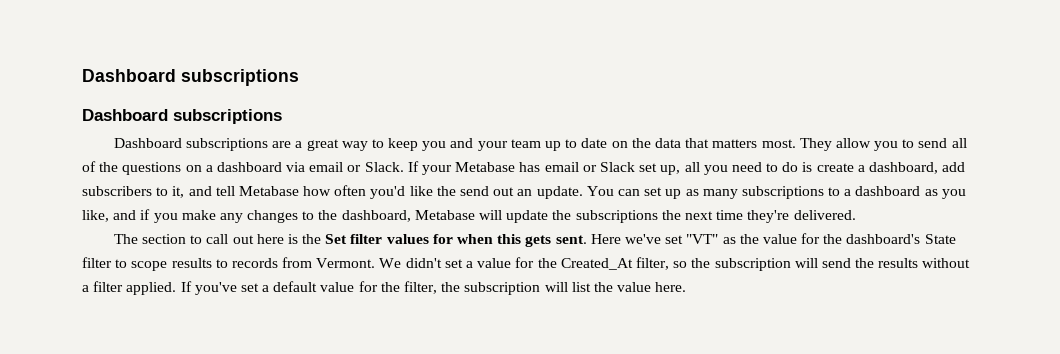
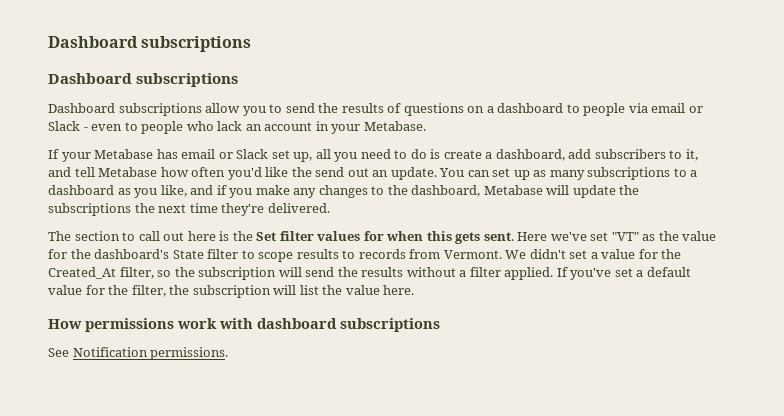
- Dashboard subscriptions are a great way to keep you and your team up to date on the data that matters most. They allow you to send all of the questions on a dashboard via email or Slack. If your Metabase has email or Slack set up, all you need to do is create a dashboard, add subscribers to it, and tell Metabase how often you'd like the send out an update.
+ Dashboard subscriptions allow you to send the results of questions on a dashboard to people via email or Slack - even to people who lack an account in your Metabase.
+ If your Metabase has email or Slack set up, all you need to do is create a dashboard, add subscribers to it, and tell Metabase how often you'd like the send out an update.
+ How permissions work with dashboard subscriptions
+ See Notification permissions.

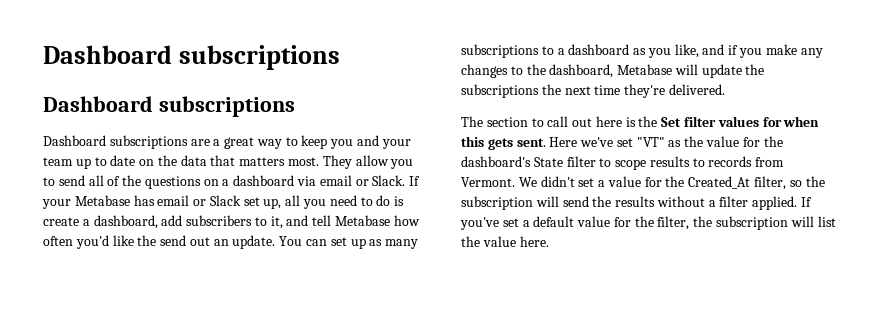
- Dashboard subscriptions allow you to send the results of questions on a dashboard to people via email or Slack - even to people who lack an account in your Metabase.
- If your Metabase has email or Slack set up, all you need to do is create a dashboard, add subscribers to it, and tell Metabase how often you'd like the send out an update.
+ Dashboard subscriptions are a great way to keep you and your team up to date on the data that matters most. They allow you to send all of the questions on a dashboard via email or Slack. If your Metabase has email or Slack set up, all you need to do is create a dashboard, add subscribers to it, and tell Metabase how often you'd like the send out an update.
- How permissions work with dashboard subscriptions
- See Notification permissions.

